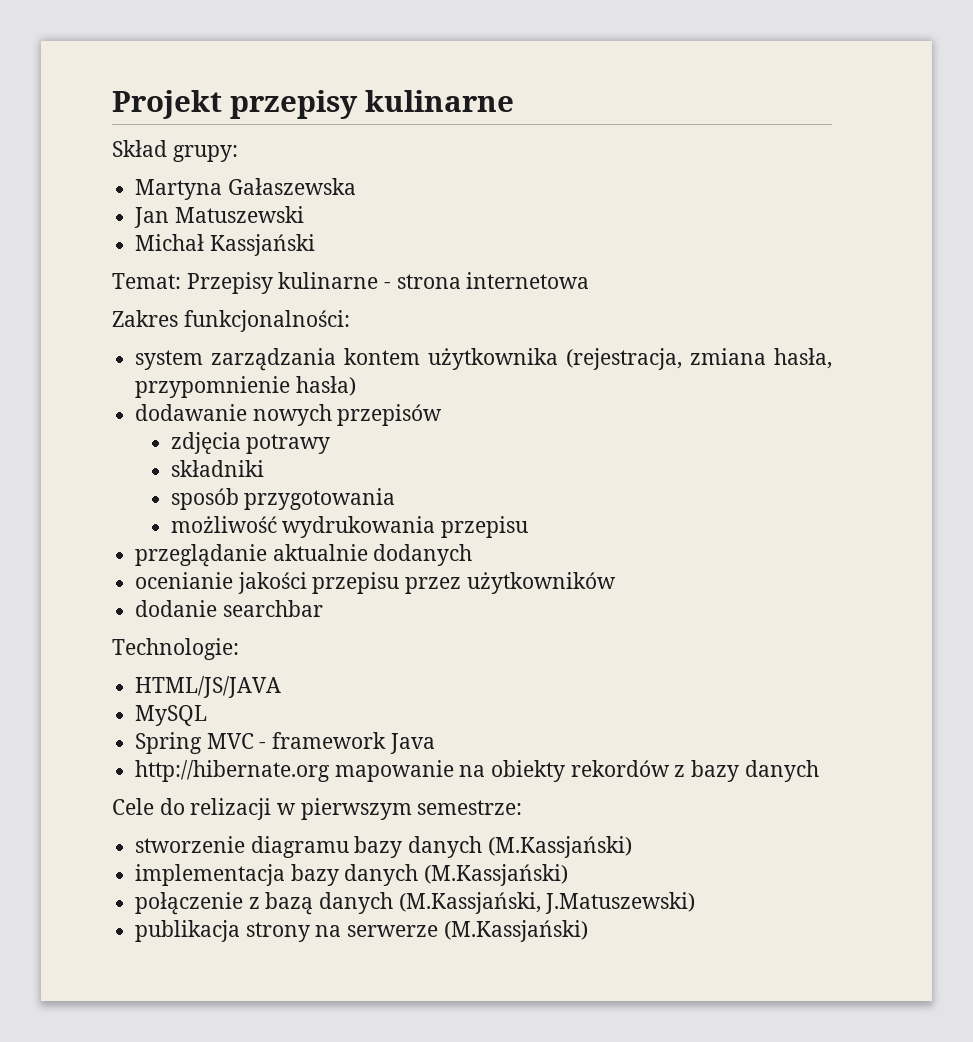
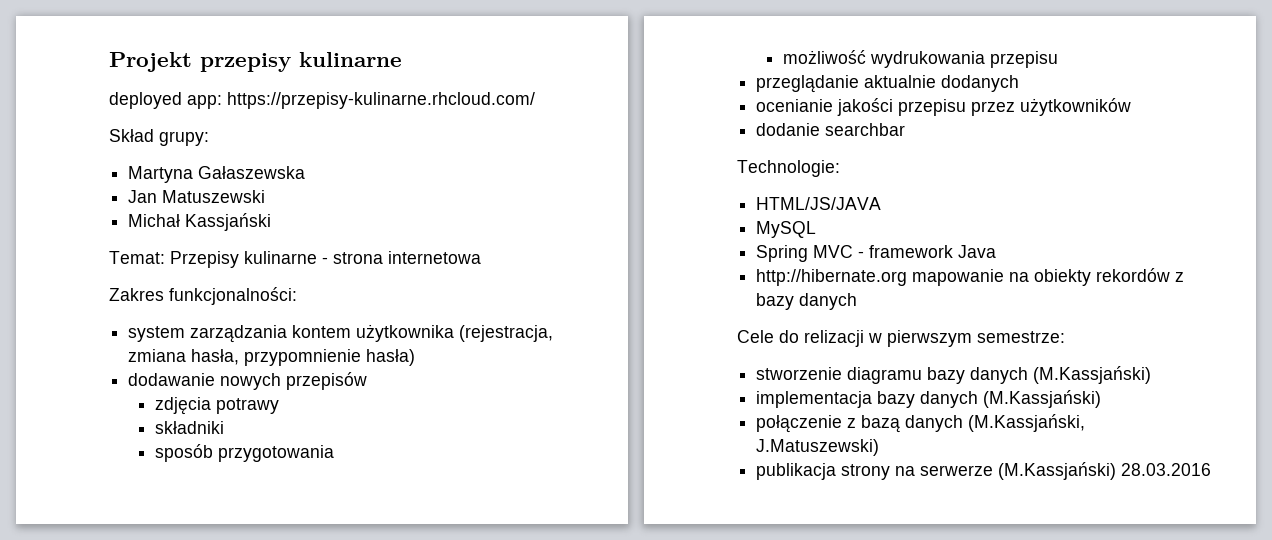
+ deployed app: https://przepisy-kulinarne.rhcloud.com/
- publikacja strony na serwerze (M.Kassjański)
+ publikacja strony na serwerze (M.Kassjański) 28.03.2016

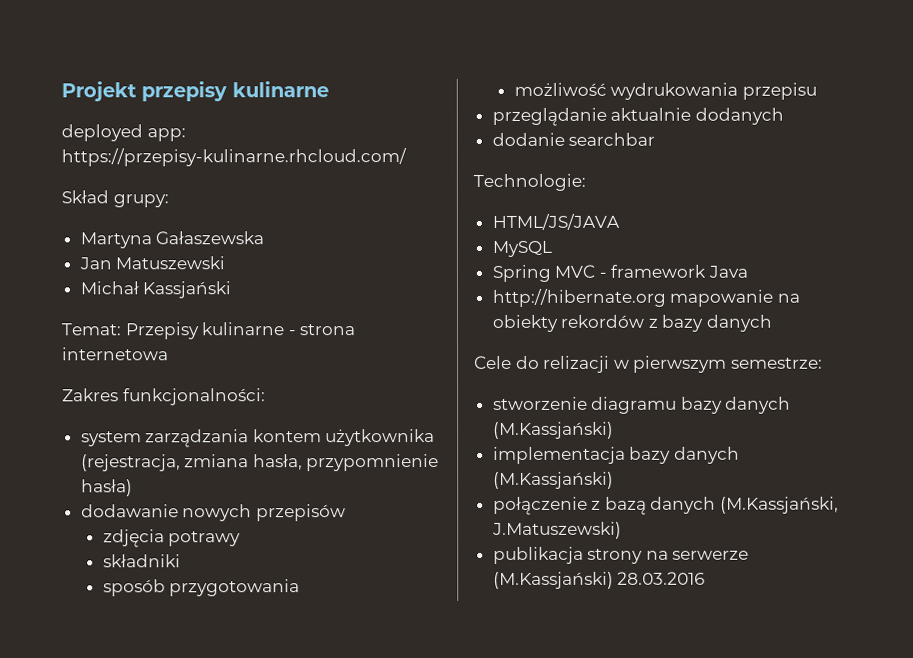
- ocenianie jakości przepisu przez użytkowników

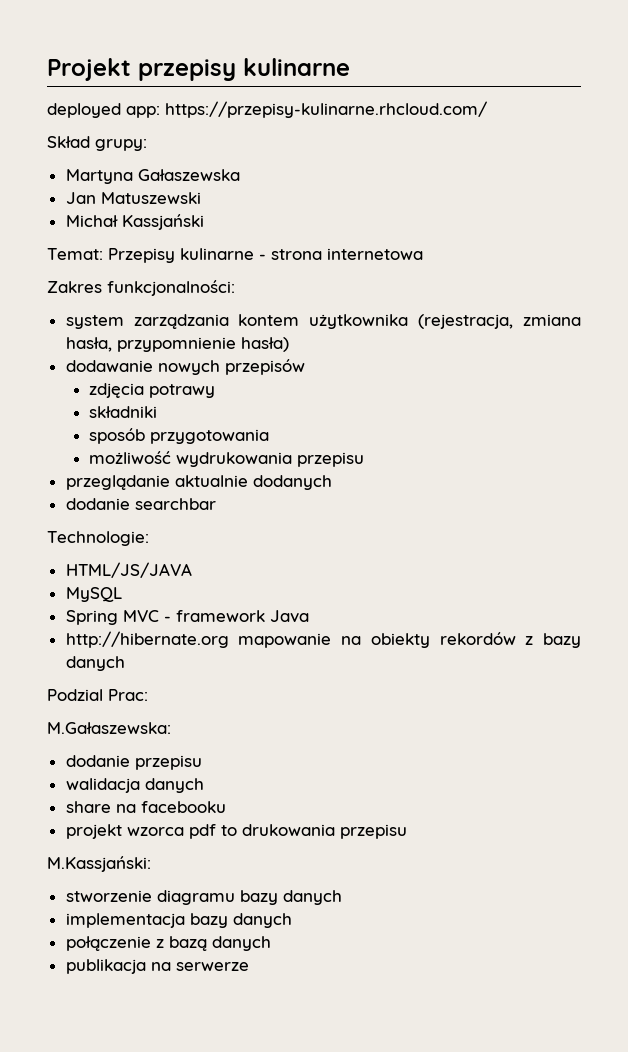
- Cele do relizacji w pierwszym semestrze:
+ Podzial Prac:
+ M.Gałaszewska:
+ dodanie przepisu
+ walidacja danych
+ share na facebooku
+ projekt wzorca pdf to drukowania przepisu
+ M.Kassjański:
- stworzenie diagramu bazy danych (M.Kassjański)
+ stworzenie diagramu bazy danych
- implementacja bazy danych (M.Kassjański)
+ implementacja bazy danych
- połączenie z bazą danych (M.Kassjański, J.Matuszewski)
+ połączenie z bazą danych
- publikacja strony na serwerze (M.Kassjański) 28.03.2016
+ publikacja na serwerze

